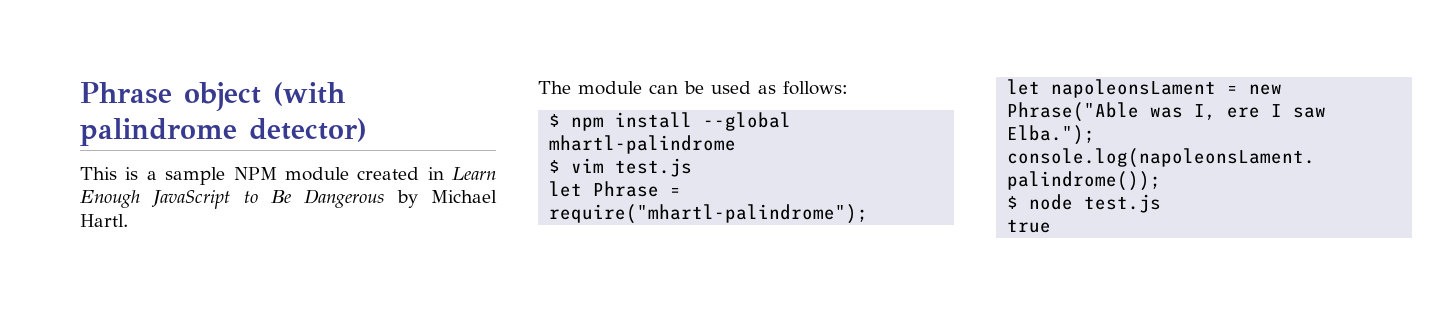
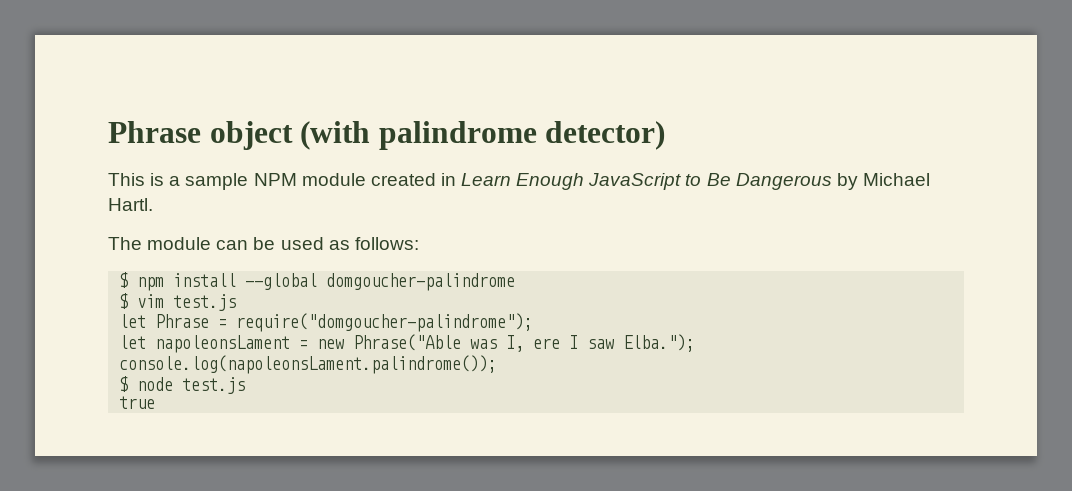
- $ npm install --global mhartl-palindrome
+ $ npm install --global domgoucher-palindrome
- let Phrase = require("mhartl-palindrome");
+ let Phrase = require("domgoucher-palindrome");

